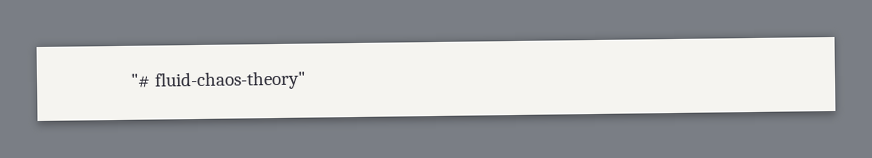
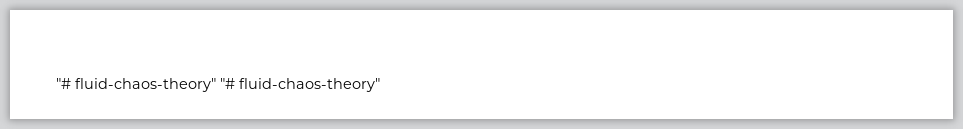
- "# fluid-chaos-theory"
+ "# fluid-chaos-theory" "# fluid-chaos-theory"

